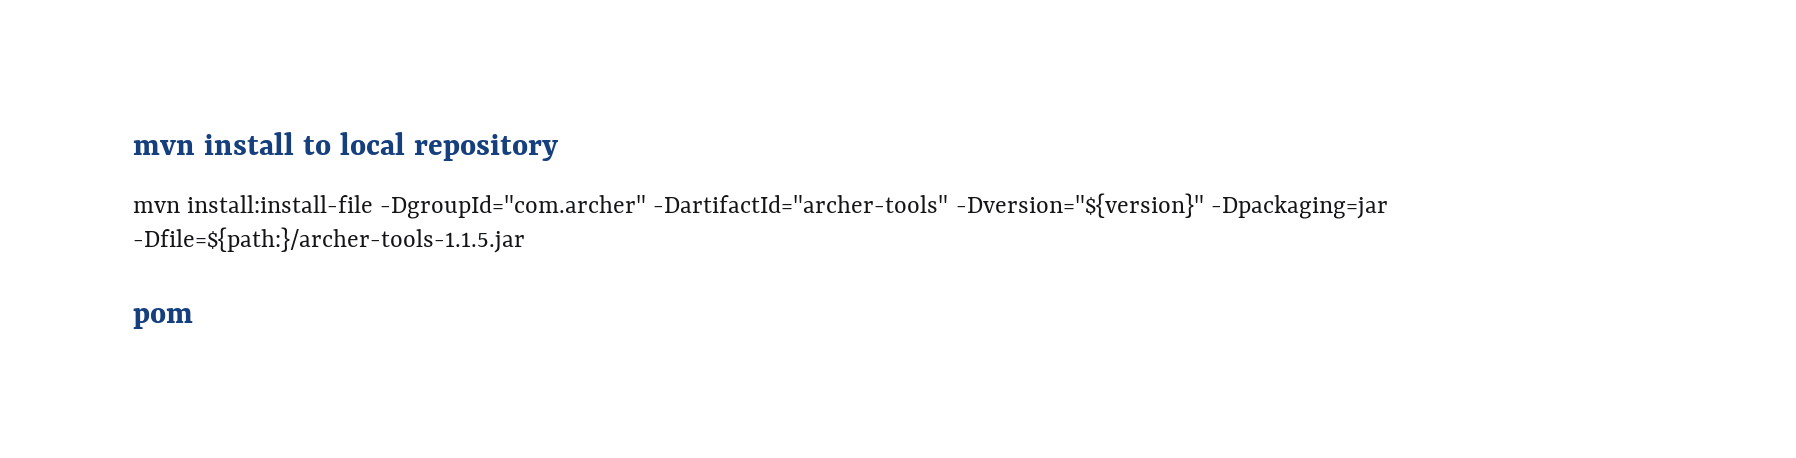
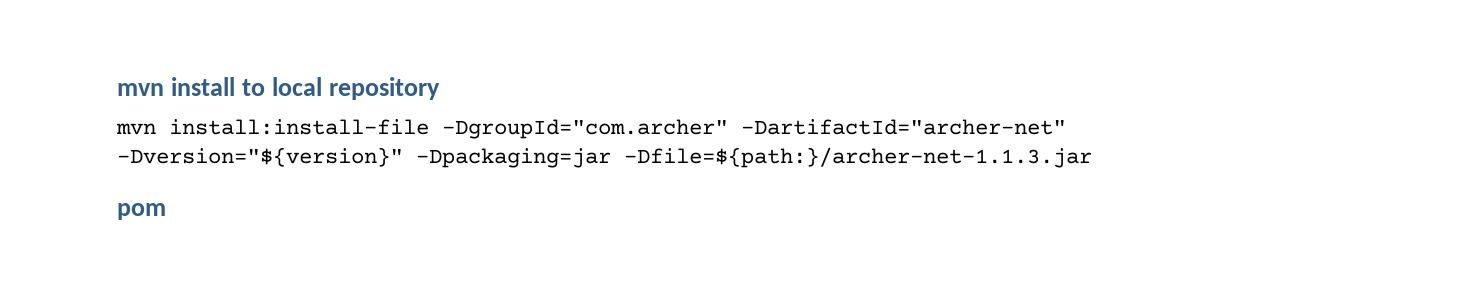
- mvn install:install-file -DgroupId="com.archer" -DartifactId="archer-tools" -Dversion="${version}" -Dpackaging=jar -Dfile=${path:}/archer-tools-1.1.5.jar
+ mvn install:install-file -DgroupId="com.archer" -DartifactId="archer-net" -Dversion="${version}" -Dpackaging=jar -Dfile=${path:}/archer-net-1.1.3.jar

